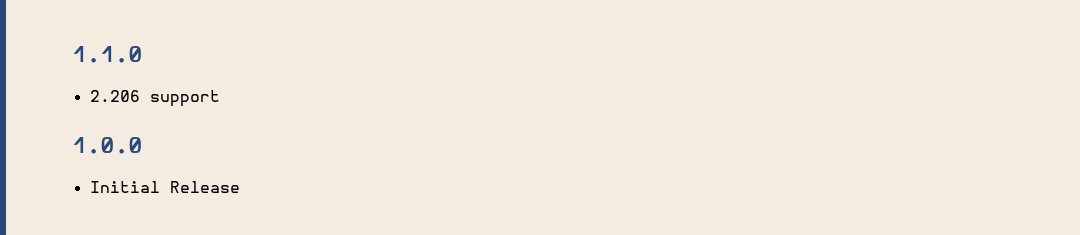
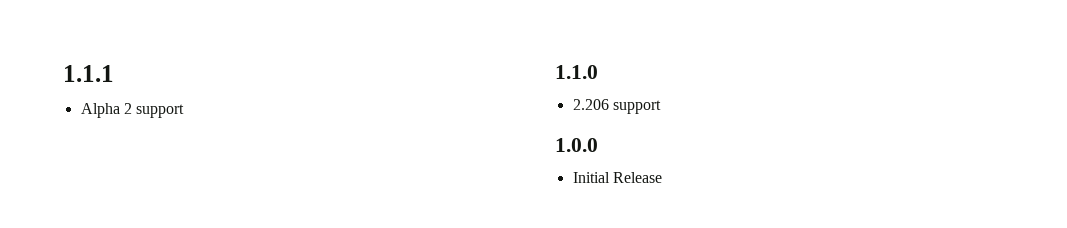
+ 1.1.1
+ Alpha 2 support

